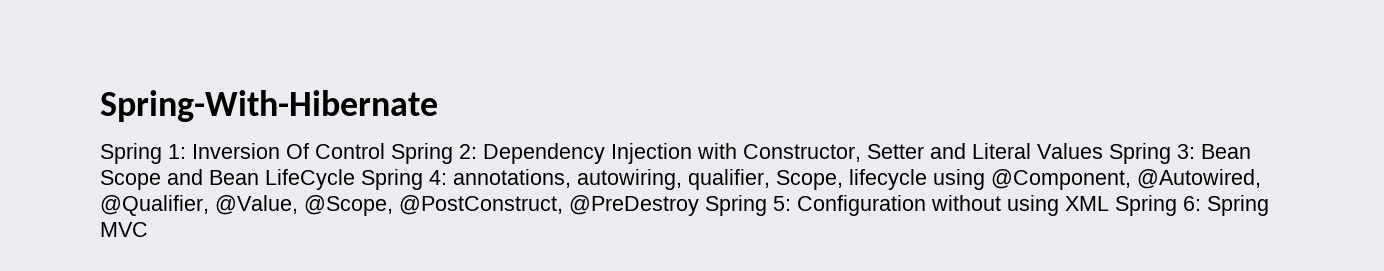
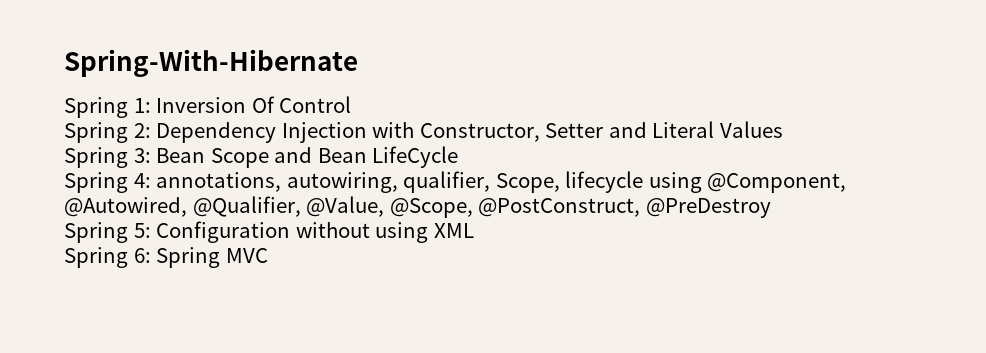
- Spring 1: Inversion Of Control Spring 2: Dependency Injection with Constructor, Setter and Literal Values Spring 3: Bean Scope and Bean LifeCycle Spring 4: annotations, autowiring, qualifier, Scope, lifecycle using @Component, @Autowired, @Qualifier, @Value, @Scope, @PostConstruct, @PreDestroy Spring 5: Configuration without using XML Spring 6: Spring MVC
+ Spring 1: Inversion Of Control
+ Spring 2: Dependency Injection with Constructor, Setter and Literal Values
+ Spring 3: Bean Scope and Bean LifeCycle
+ Spring 4: annotations, autowiring, qualifier, Scope, lifecycle using @Component, @Autowired, @Qualifier, @Value, @Scope, @PostConstruct, @PreDestroy
+ Spring 5: Configuration without using XML
+ Spring 6: Spring MVC

